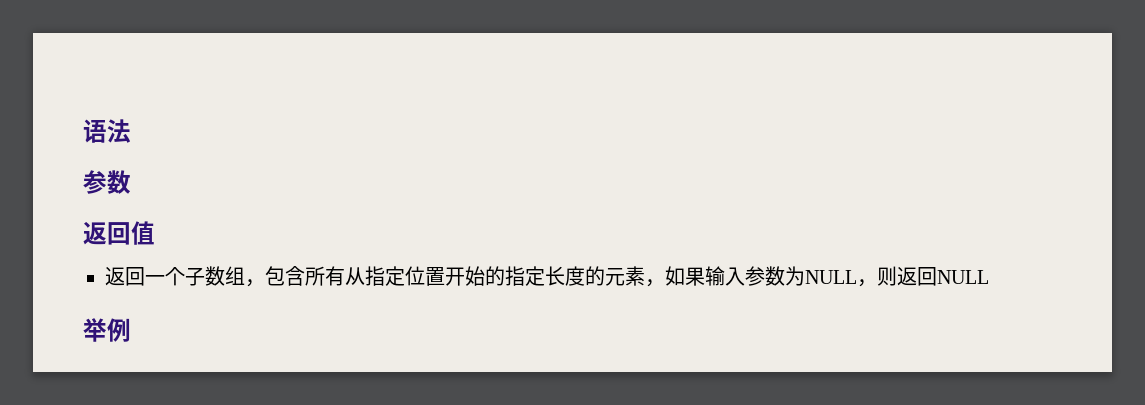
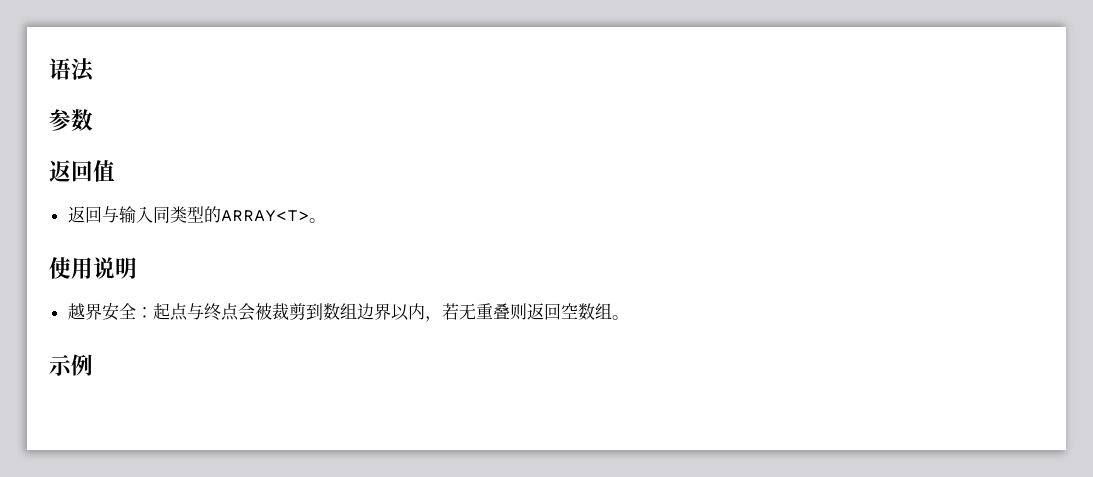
- 返回一个子数组，包含所有从指定位置开始的指定长度的元素，如果输入参数为NULL，则返回NULL
- 举例
+ 返回与输入同类型的ARRAY<T>。
+ 使用说明
+ 越界安全：起点与终点会被裁剪到数组边界以内，若无重叠则返回空数组。
+ 示例

